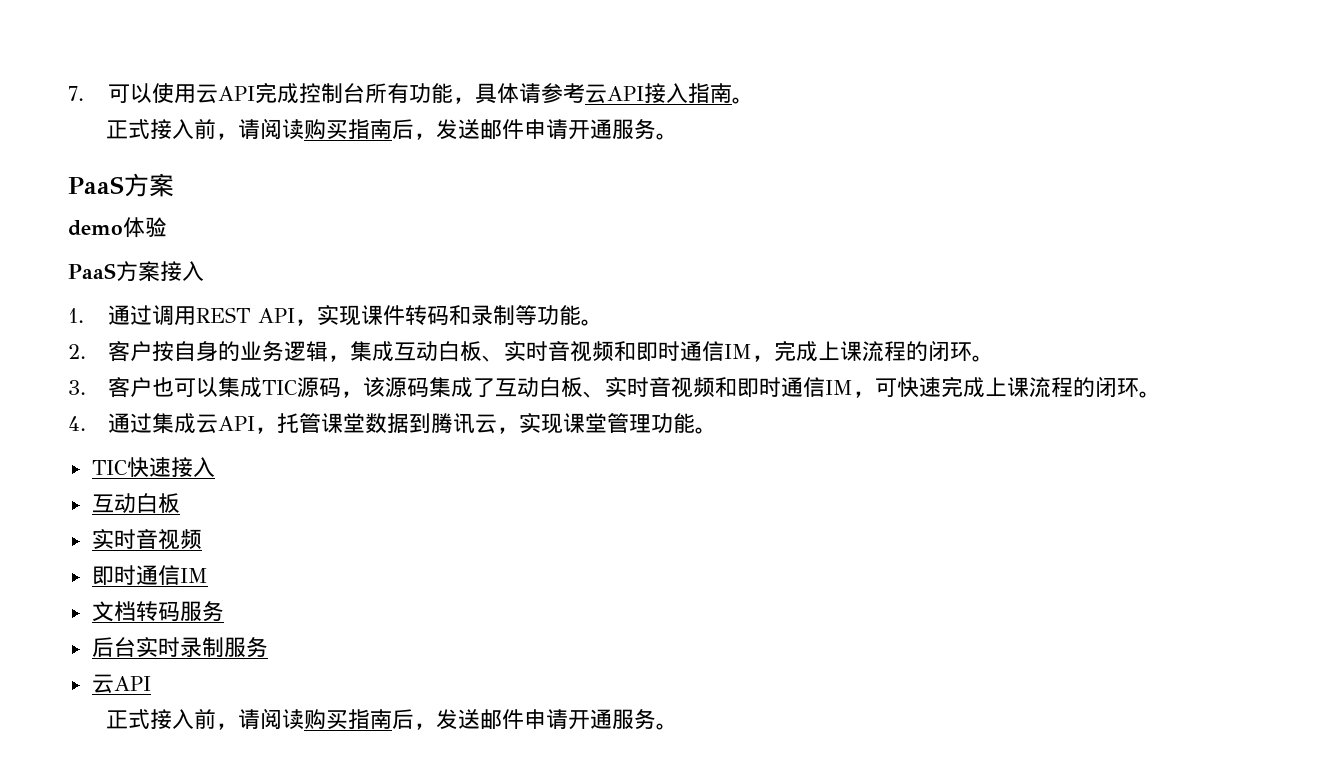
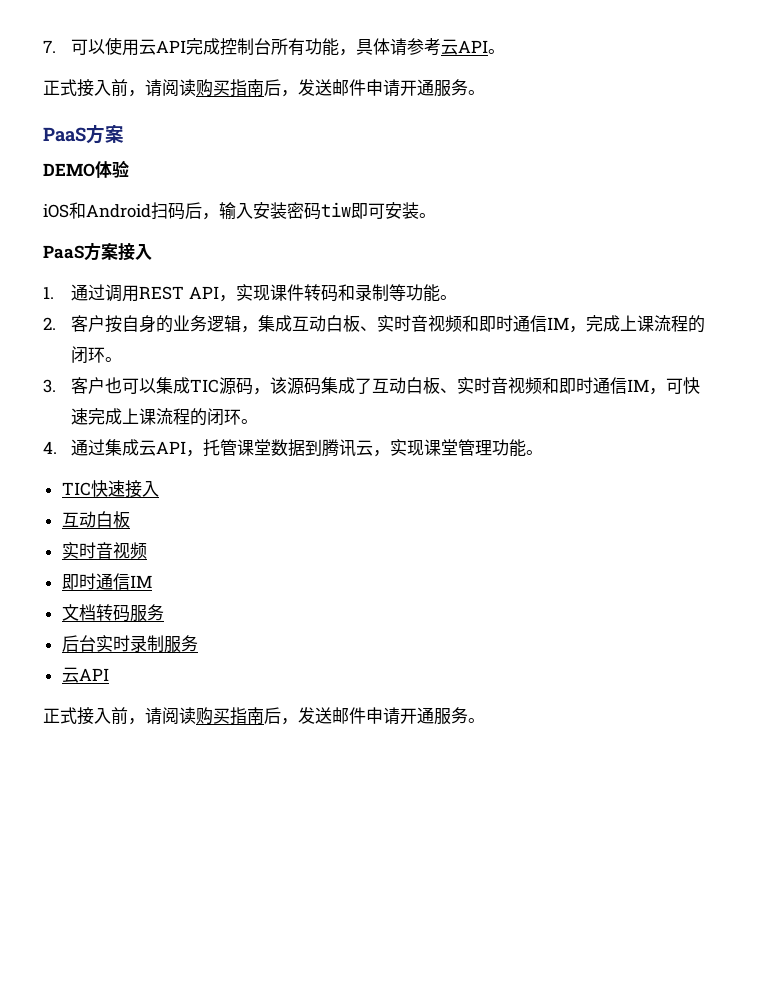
- 7.可以使用云API完成控制台所有功能，具体请参考云API接入指南。
+ 7.可以使用云API完成控制台所有功能，具体请参考云API。
- demo体验
+ DEMO体验
+ iOS和Android扫码后，输入安装密码tiw即可安装。

